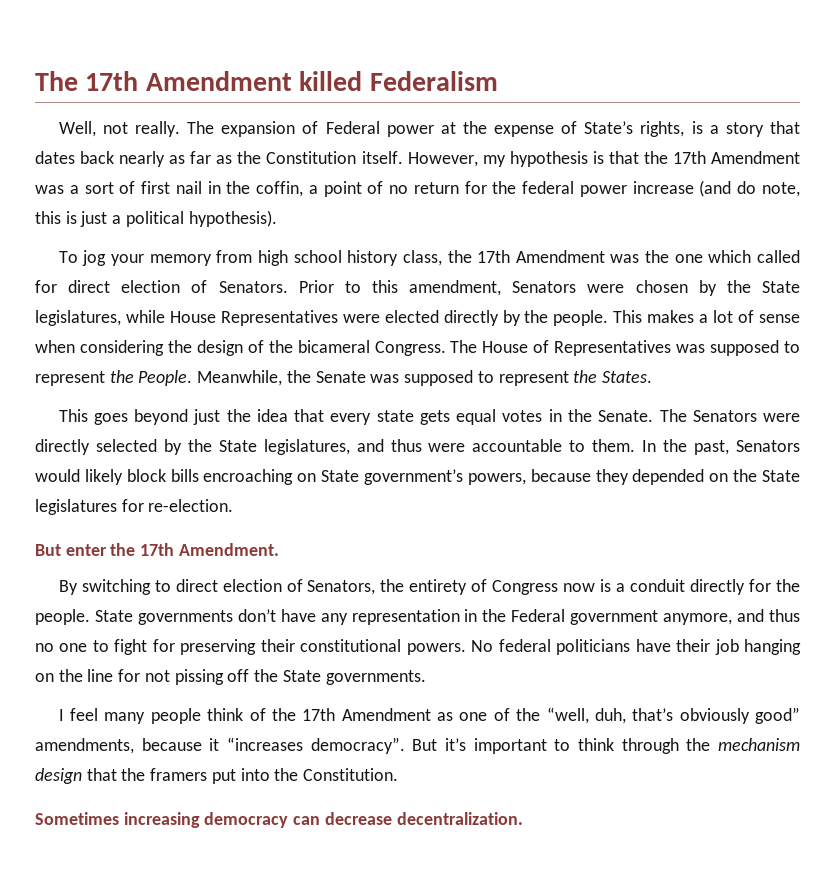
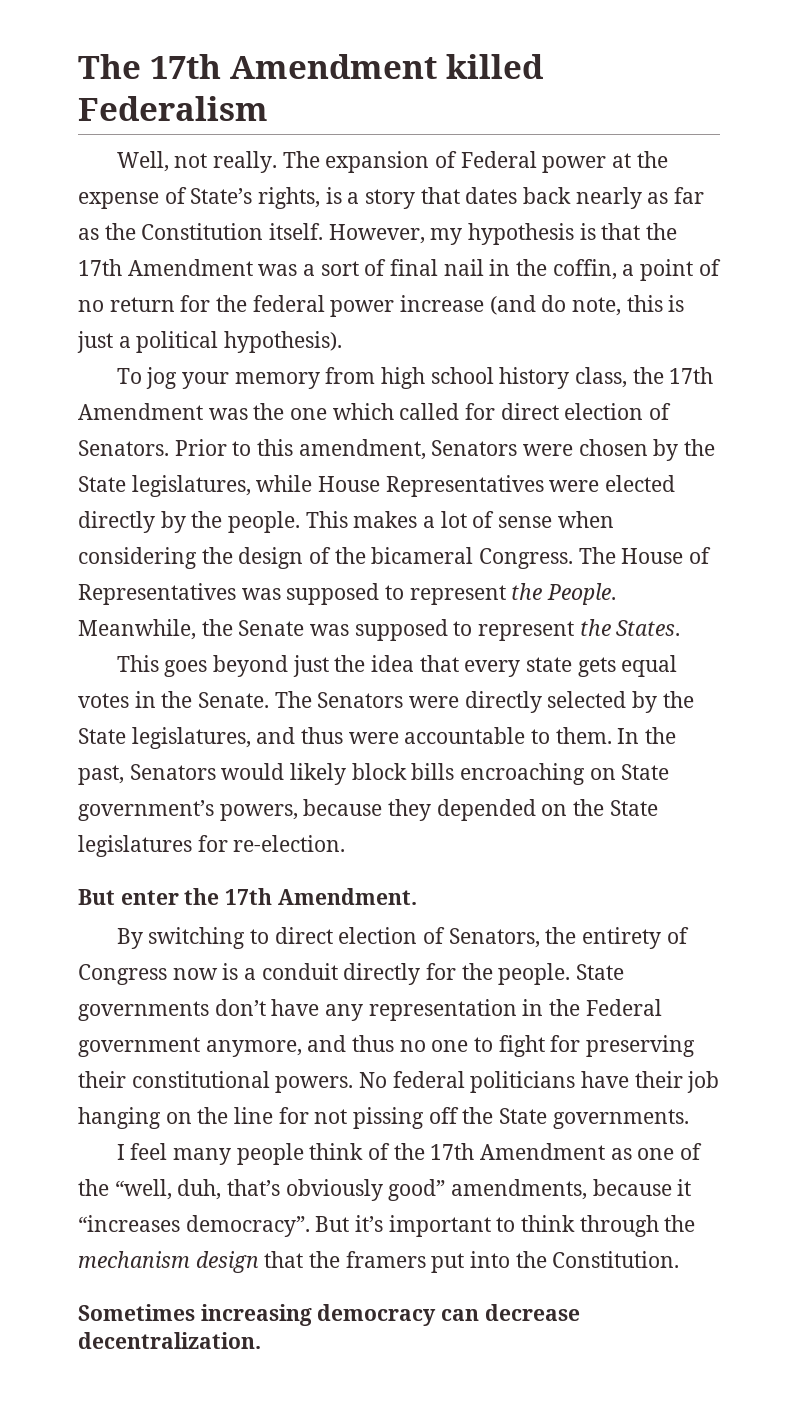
- However, my hypothesis is that the 17th Amendment was a sort of first nail in the coffin, a point of no return for the federal power increase (and do note, this is just a political hypothesis).
+ However, my hypothesis is that the 17th Amendment was a sort of final nail in the coffin, a point of no return for the federal power increase (and do note, this is just a political hypothesis).

